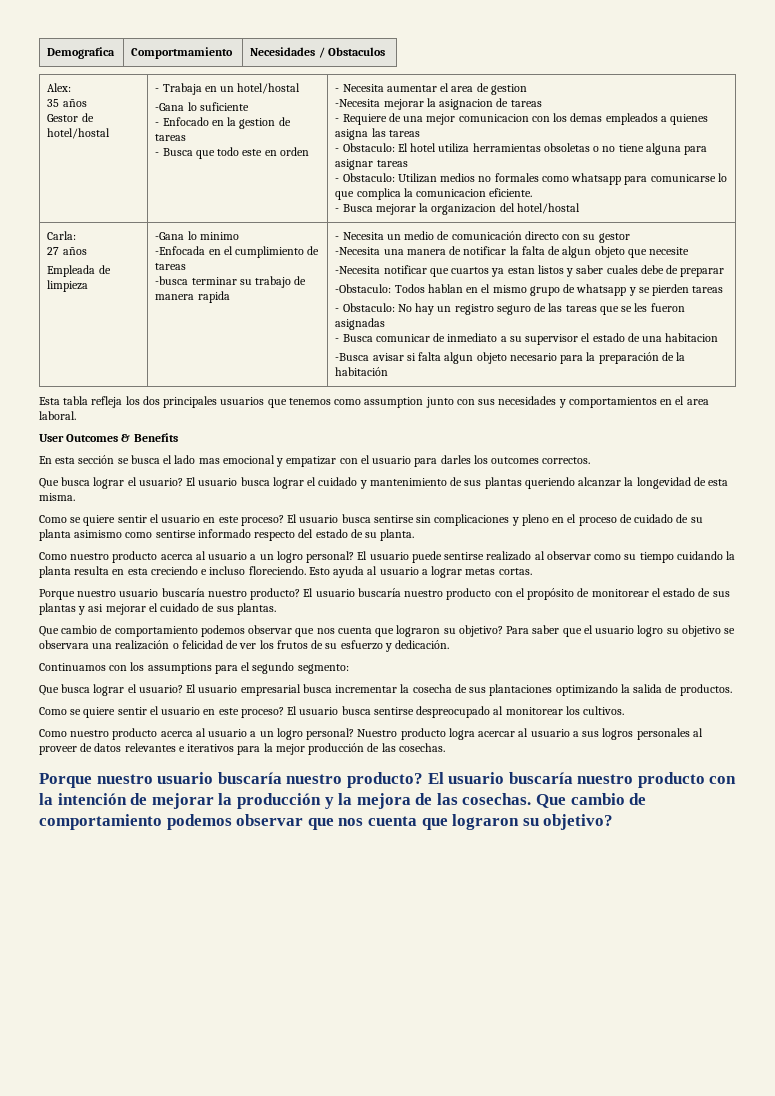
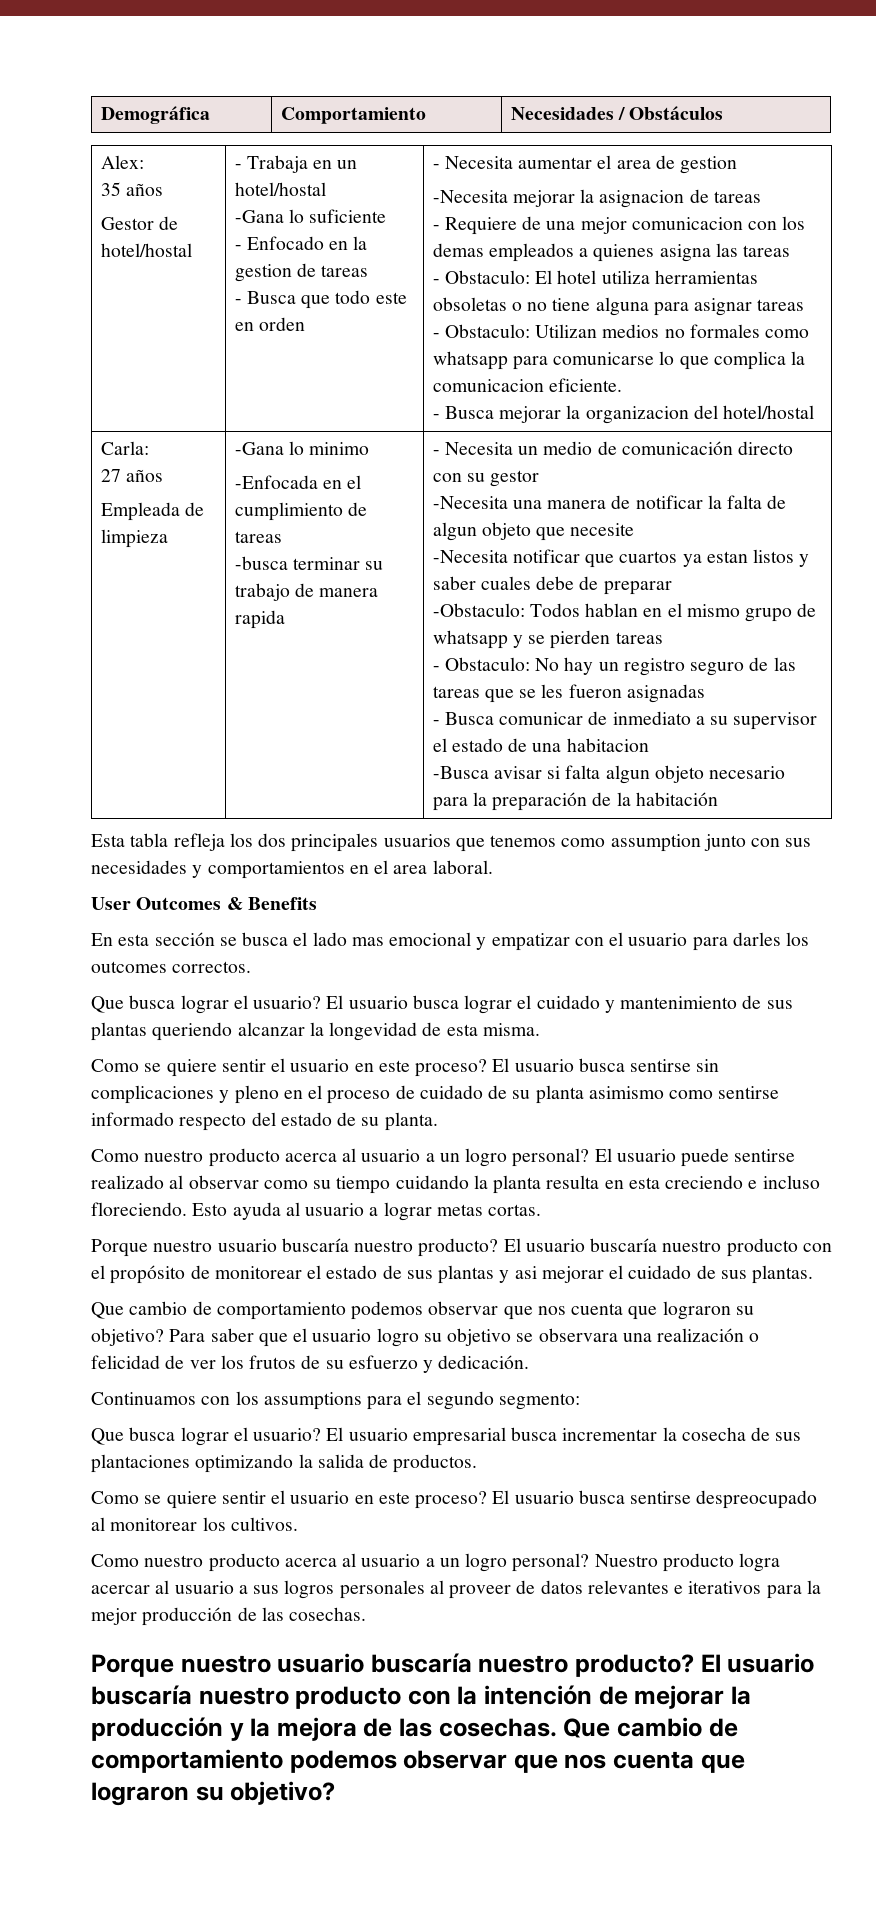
- Demografica | Comportmamiento | Necesidades / Obstaculos
+ Demográfica | Comportamiento | Necesidades / Obstáculos

